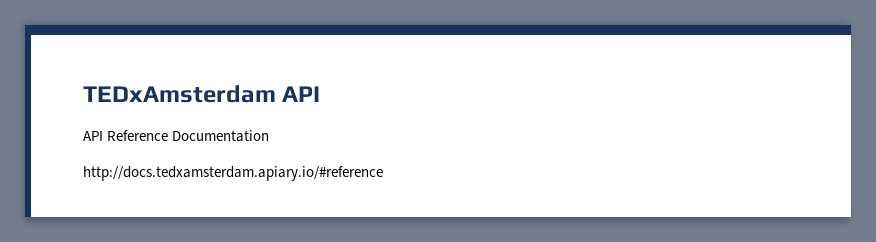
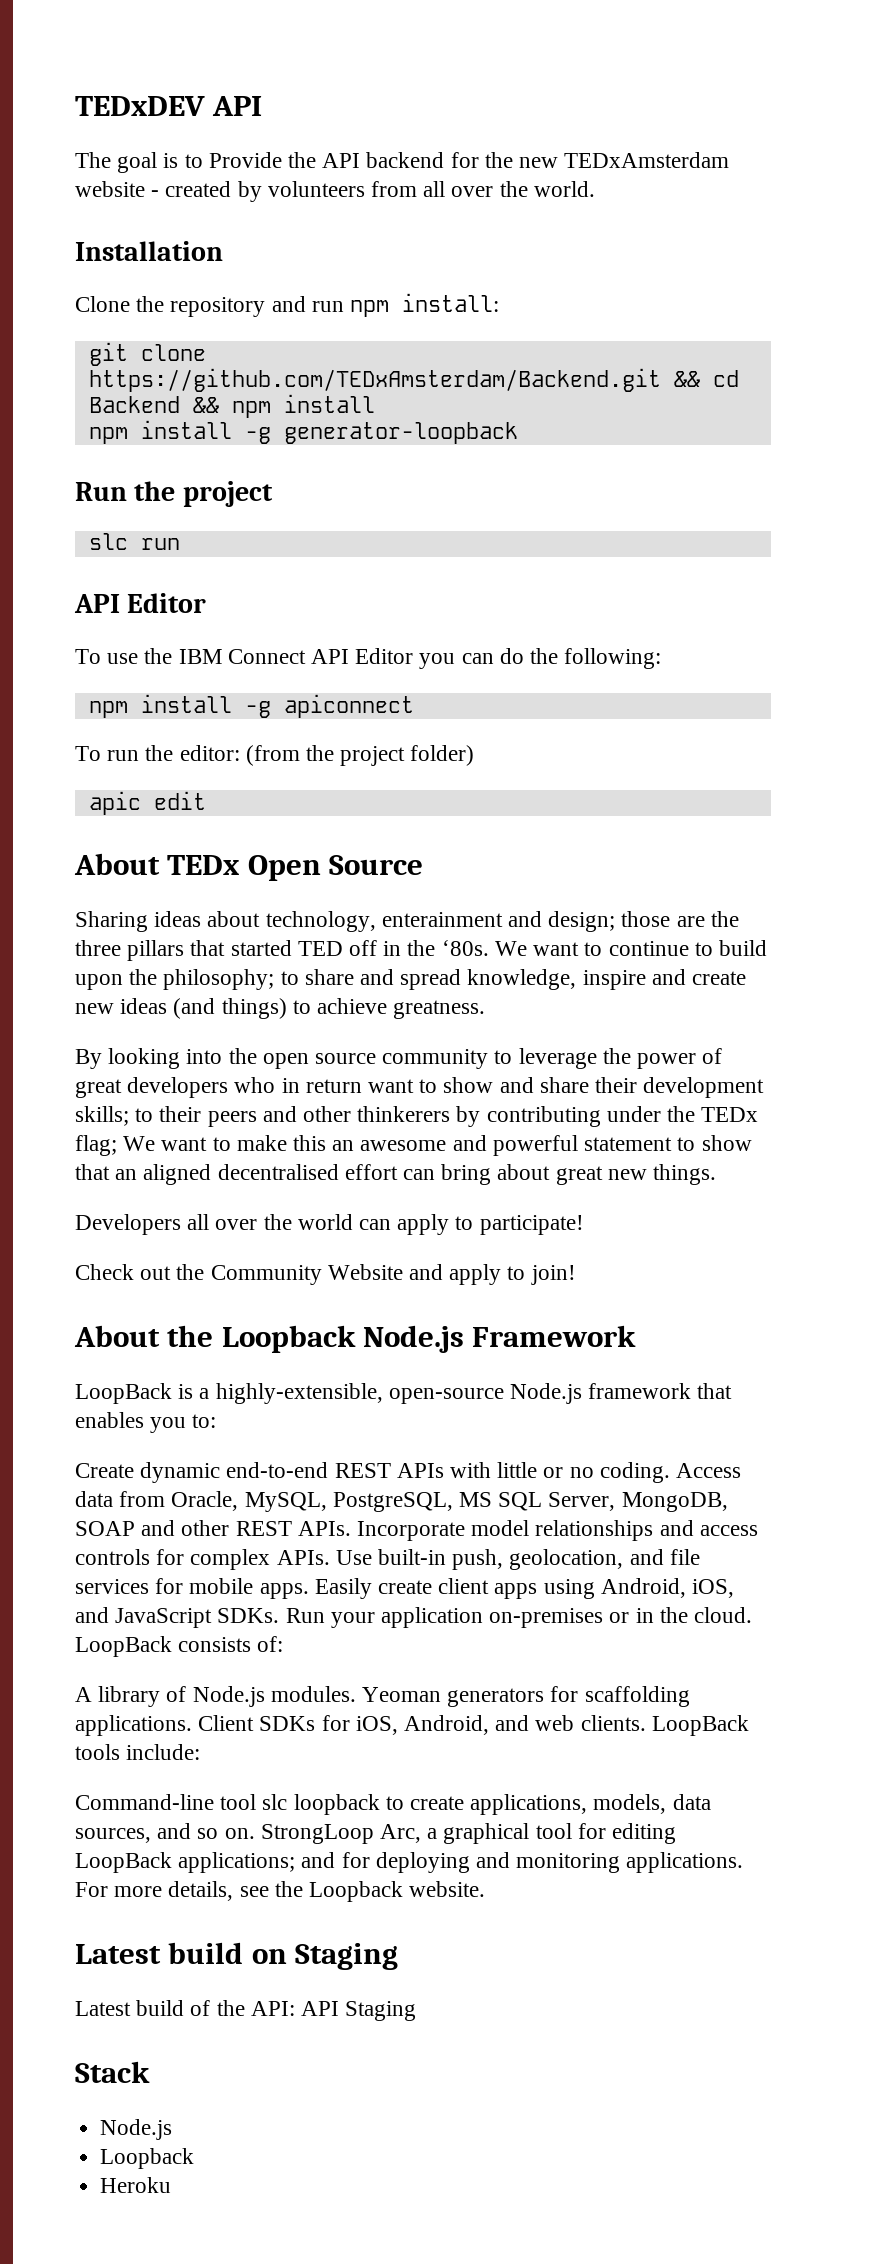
- TEDxAmsterdam API
+ TEDxDEV API
- API Reference Documentation
- http://docs.tedxamsterdam.apiary.io/#reference
+ The goal is to Provide the API backend for the new TEDxAmsterdam website - created by volunteers from all over the world.
+ Installation
+ Clone the repository and run npm install:
+ git clone https://github.com/TEDxAmsterdam/Backend.git && cd Backend && npm install
+ npm install -g generator-loopback
+ Run the project
+ slc run
+ API Editor
+ To use the IBM Connect API Editor you can do the following:
+ npm install -g apiconnect
+ To run the editor: (from the project folder)
+ apic edit
+ About TEDx Open Source
+ Sharing ideas about technology, enterainment and design; those are the three pillars that started TED off in the ‘80s. We want to continue to build upon the philosophy; to share and spread knowledge, inspire and create new ideas (and things) to achieve greatness.
+ By looking into the open source community to leverage the power of great developers who in return want to show and share their development skills; to their peers and other thinkerers by contributing under the TEDx flag; We want to make this an awesome and powerful statement to show that an aligned decentralised effort can bring about great new things.
+ Developers all over the world can apply to participate!
+ Check out the Community Website and apply to join!
+ About the Loopback Node.js Framework
+ LoopBack is a highly-extensible, open-source Node.js framework that enables you to:
+ Create dynamic end-to-end REST APIs with little or no coding. Access data from Oracle, MySQL, PostgreSQL, MS SQL Server, MongoDB, SOAP and other REST APIs. Incorporate model relationships and access controls for complex APIs. Use built-in push, geolocation, and file services for mobile apps. Easily create client apps using Android, iOS, and JavaScript SDKs. Run your application on-premises or in the cloud. LoopBack consists of:
+ A library of Node.js modules. Yeoman generators for scaffolding applications. Client SDKs for iOS, Android, and web clients. LoopBack tools include:
+ Command-line tool slc loopback to create applications, models, data sources, and so on. StrongLoop Arc, a graphical tool for editing LoopBack applications; and for deploying and monitoring applications. For more details, see the Loopback website.
+ Latest build on Staging
+ Latest build of the API: API Staging
+ Stack
+ Node.js
+ Loopback
+ Heroku

